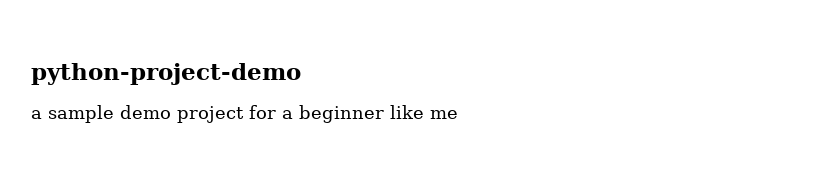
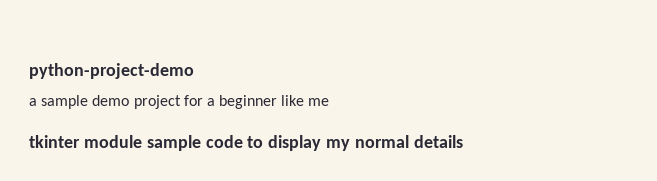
+ tkinter module sample code to display my normal details

